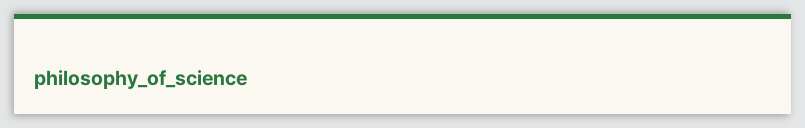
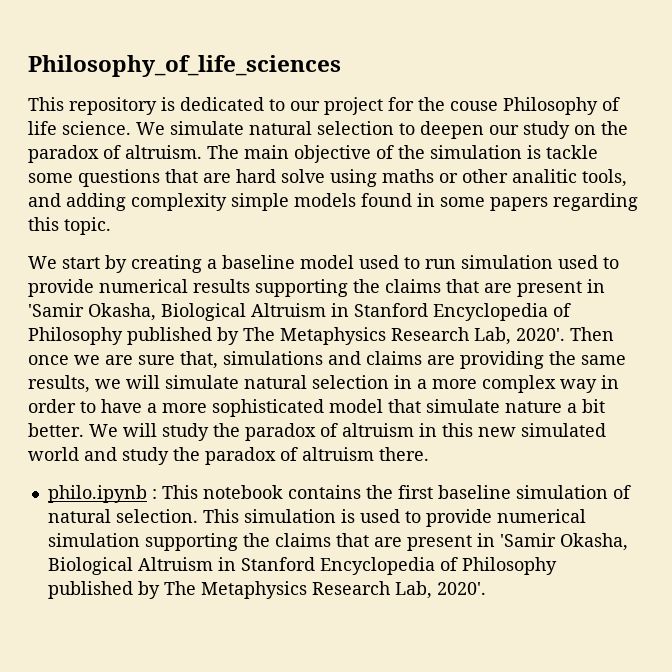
- philosophy_of_science
+ Philosophy_of_life_sciences
+ This repository is dedicated to our project for the couse Philosophy of life science. We simulate natural selection to deepen our study on the paradox of altruism. The main objective of the simulation is tackle some questions that are hard solve using maths or other analitic tools, and adding complexity simple models found in some papers regarding this topic.
+ We start by creating a baseline model used to run simulation used to provide numerical results supporting the claims that are present in 'Samir Okasha, Biological Altruism in Stanford Encyclopedia of Philosophy published by The Metaphysics Research Lab, 2020'. Then once we are sure that, simulations and claims are providing the same results, we will simulate natural selection in a more complex way in order to have a more sophisticated model that simulate nature a bit better. We will study the paradox of altruism in this new simulated world and study the paradox of altruism there.
+ philo.ipynb : This notebook contains the first baseline simulation of natural selection. This simulation is used to provide numerical simulation supporting the claims that are present in 'Samir Okasha, Biological Altruism in Stanford Encyclopedia of Philosophy published by The Metaphysics Research Lab, 2020'.

